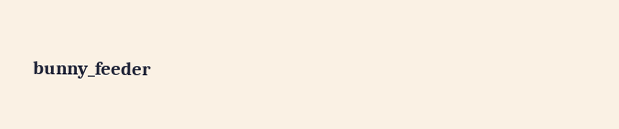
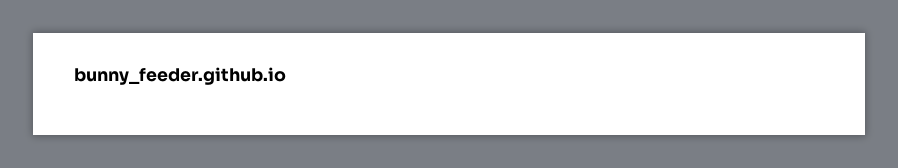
- bunny_feeder
+ bunny_feeder.github.io

